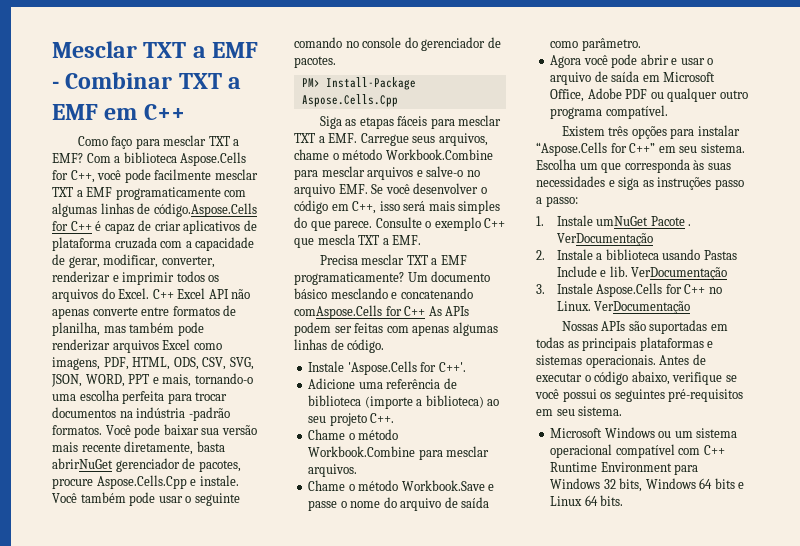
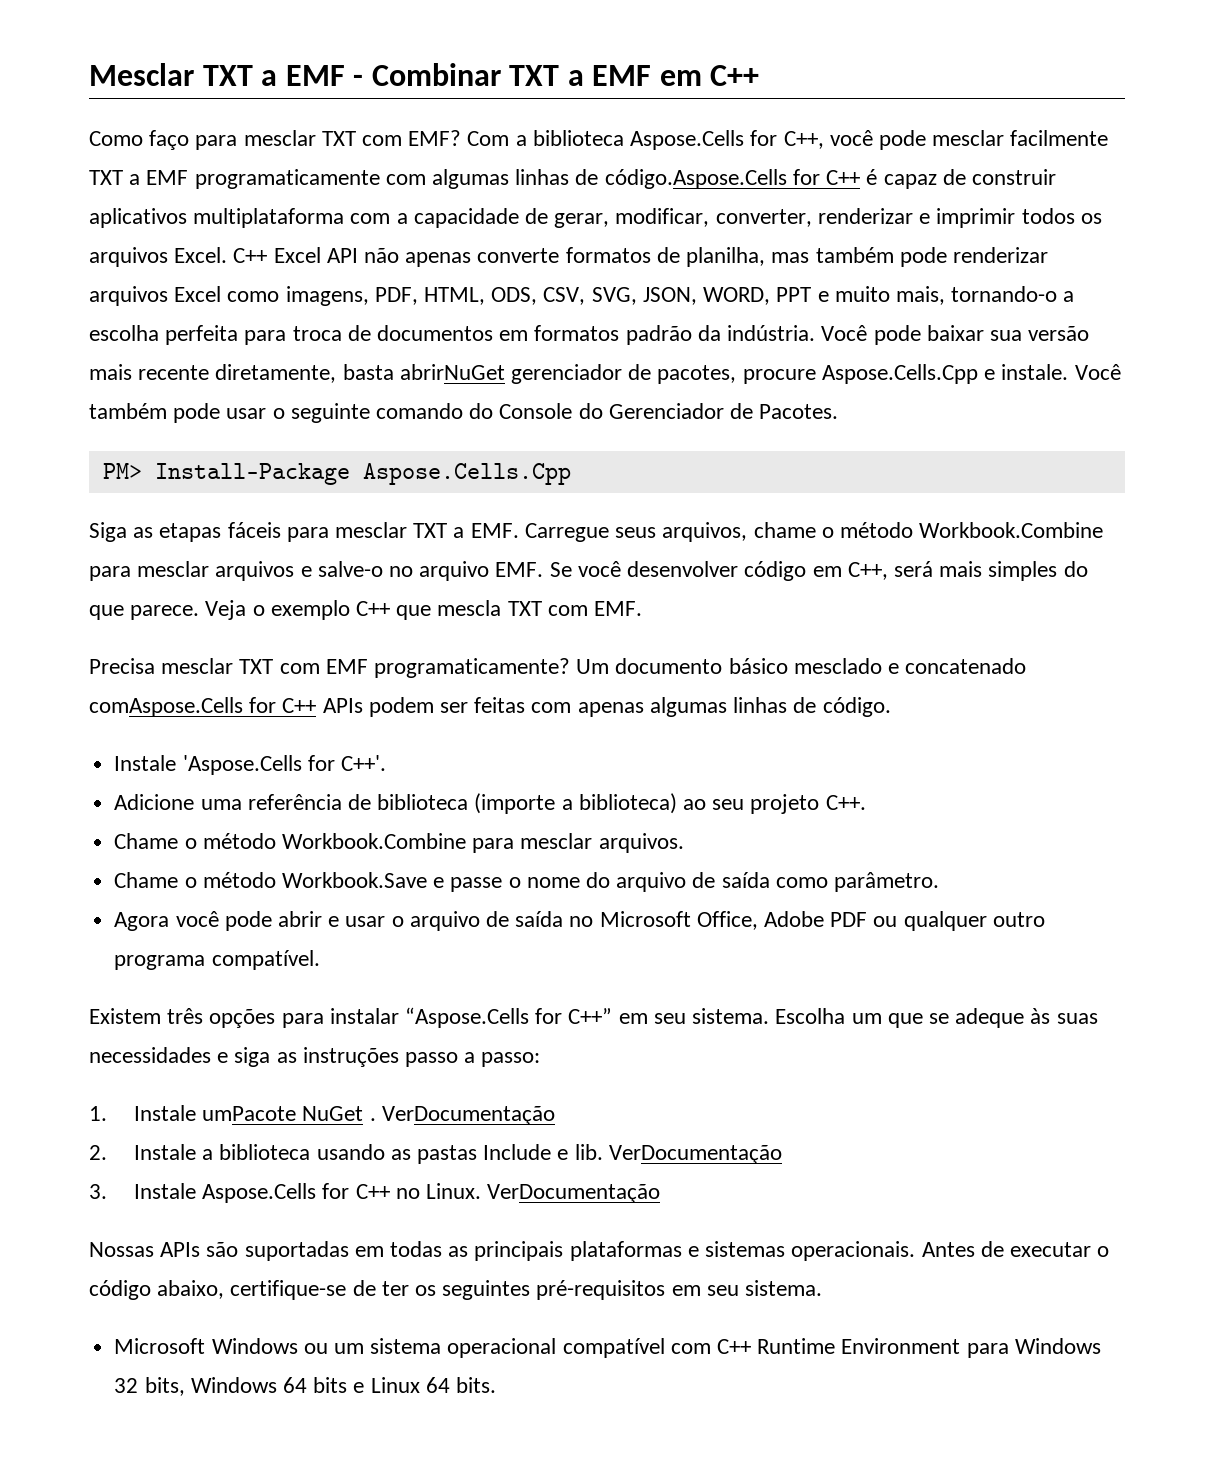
- Como faço para mesclar TXT a EMF?
+ Como faço para mesclar TXT com EMF?
- Com a biblioteca Aspose.Cells for C++, você pode facilmente mesclar TXT a EMF programaticamente com algumas linhas de código.Aspose.Cells for C++ é capaz de criar aplicativos de plataforma cruzada com a capacidade de gerar, modificar, converter, renderizar e imprimir todos os arquivos do Excel.
+ Com a biblioteca Aspose.Cells for C++, você pode mesclar facilmente TXT a EMF programaticamente com algumas linhas de código.Aspose.Cells for C++ é capaz de construir aplicativos multiplataforma com a capacidade de gerar, modificar, converter, renderizar e imprimir todos os arquivos Excel.
- C++ Excel API não apenas converte entre formatos de planilha, mas também pode renderizar arquivos Excel como imagens, PDF, HTML, ODS, CSV, SVG, JSON, WORD, PPT e mais, tornando-o uma escolha perfeita para trocar documentos na indústria -padrão formatos.
+ C++ Excel API não apenas converte formatos de planilha, mas também pode renderizar arquivos Excel como imagens, PDF, HTML, ODS, CSV, SVG, JSON, WORD, PPT e muito mais, tornando-o a escolha perfeita para troca de documentos em formatos padrão da indústria.
- Você também pode usar o seguinte comando no console do gerenciador de pacotes.
+ Você também pode usar o seguinte comando do Console do Gerenciador de Pacotes.
- Siga as etapas fáceis para mesclar TXT a EMF. Carregue seus arquivos, chame o método Workbook.Combine para mesclar arquivos e salve-o no arquivo EMF. Se você desenvolver o código em C++, isso será mais simples do que parece.
+ Siga as etapas fáceis para mesclar TXT a EMF. Carregue seus arquivos, chame o método Workbook.Combine para mesclar arquivos e salve-o no arquivo EMF. Se você desenvolver código em C++, será mais simples do que parece.
- Consulte o exemplo C++ que mescla TXT a EMF.
+ Veja o exemplo C++ que mescla TXT com EMF.
- Precisa mesclar TXT a EMF programaticamente?
+ Precisa mesclar TXT com EMF programaticamente?
- Um documento básico mesclando e concatenando comAspose.Cells for C++ As APIs podem ser feitas com apenas algumas linhas de código.
+ Um documento básico mesclado e concatenado comAspose.Cells for C++ APIs podem ser feitas com apenas algumas linhas de código.
- Agora você pode abrir e usar o arquivo de saída em Microsoft Office, Adobe PDF ou qualquer outro programa compatível.
+ Agora você pode abrir e usar o arquivo de saída no Microsoft Office, Adobe PDF ou qualquer outro programa compatível.
- Escolha um que corresponda às suas necessidades e siga as instruções passo a passo:
+ Escolha um que se adeque às suas necessidades e siga as instruções passo a passo:
- 1. Instale umNuGet Pacote .
+ 1. Instale umPacote NuGet .
- 2. Instale a biblioteca usando Pastas Include e lib.
+ 2. Instale a biblioteca usando as pastas Include e lib.
- Antes de executar o código abaixo, verifique se você possui os seguintes pré-requisitos em seu sistema.
+ Antes de executar o código abaixo, certifique-se de ter os seguintes pré-requisitos em seu sistema.

